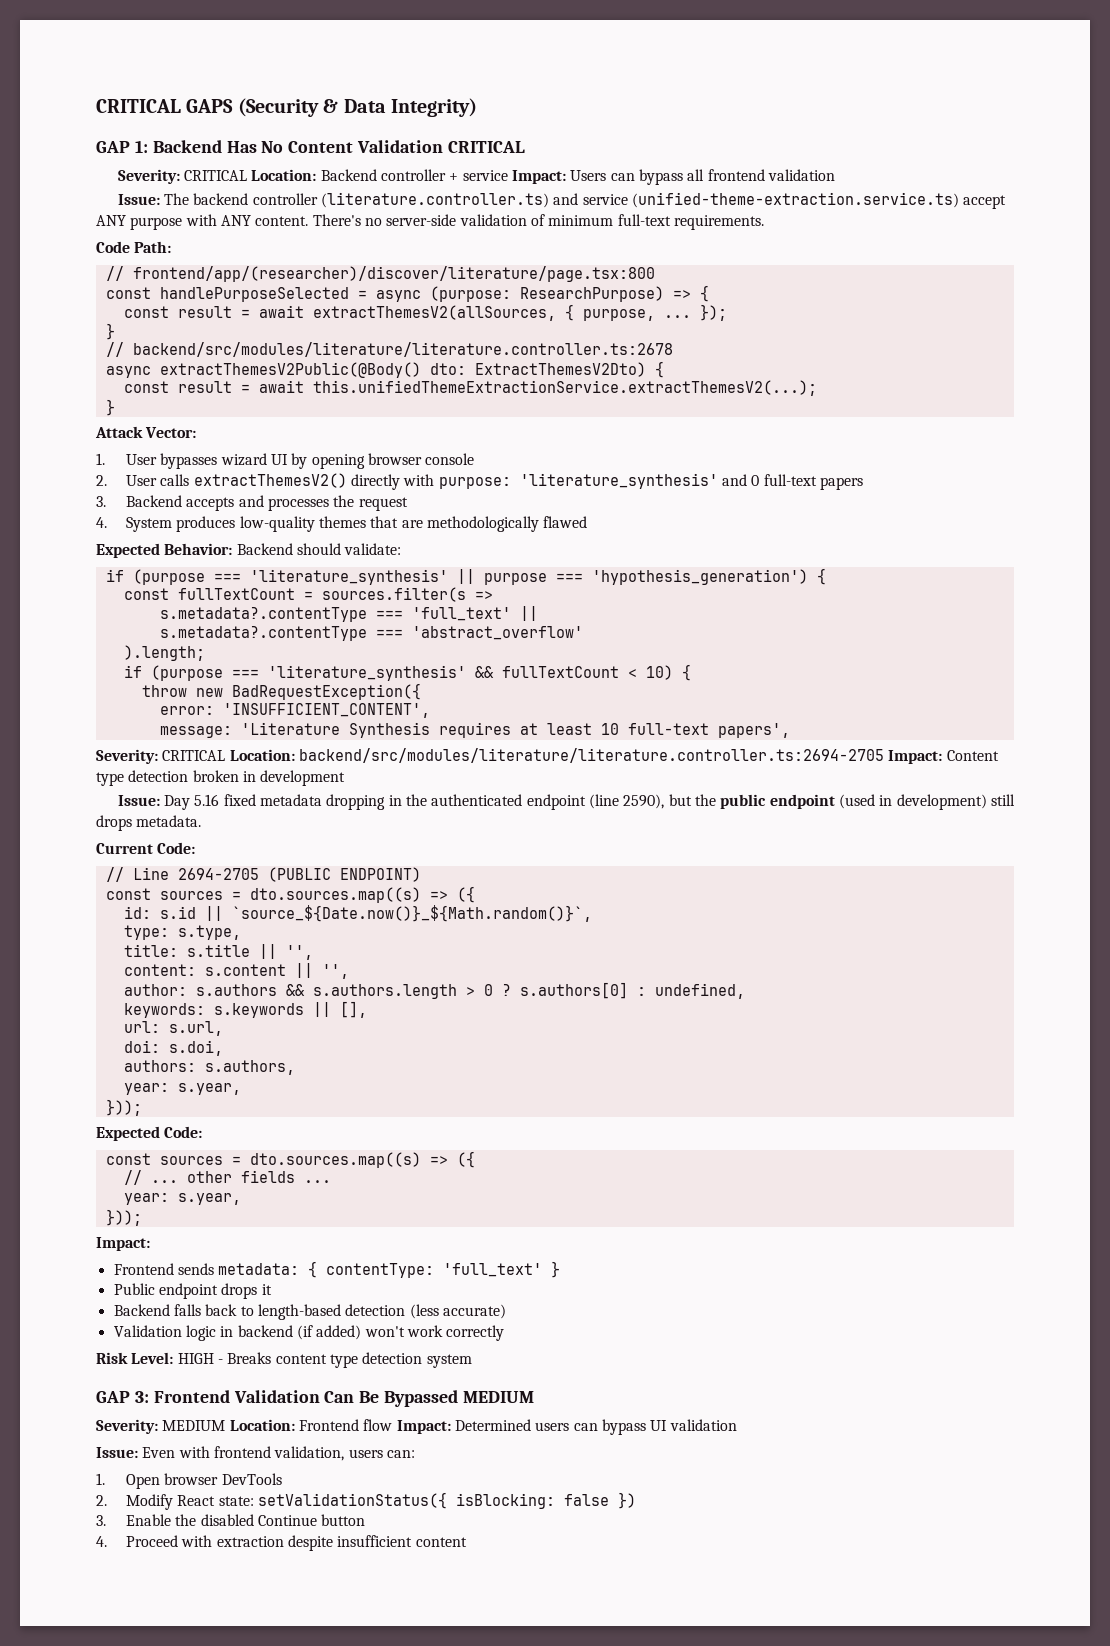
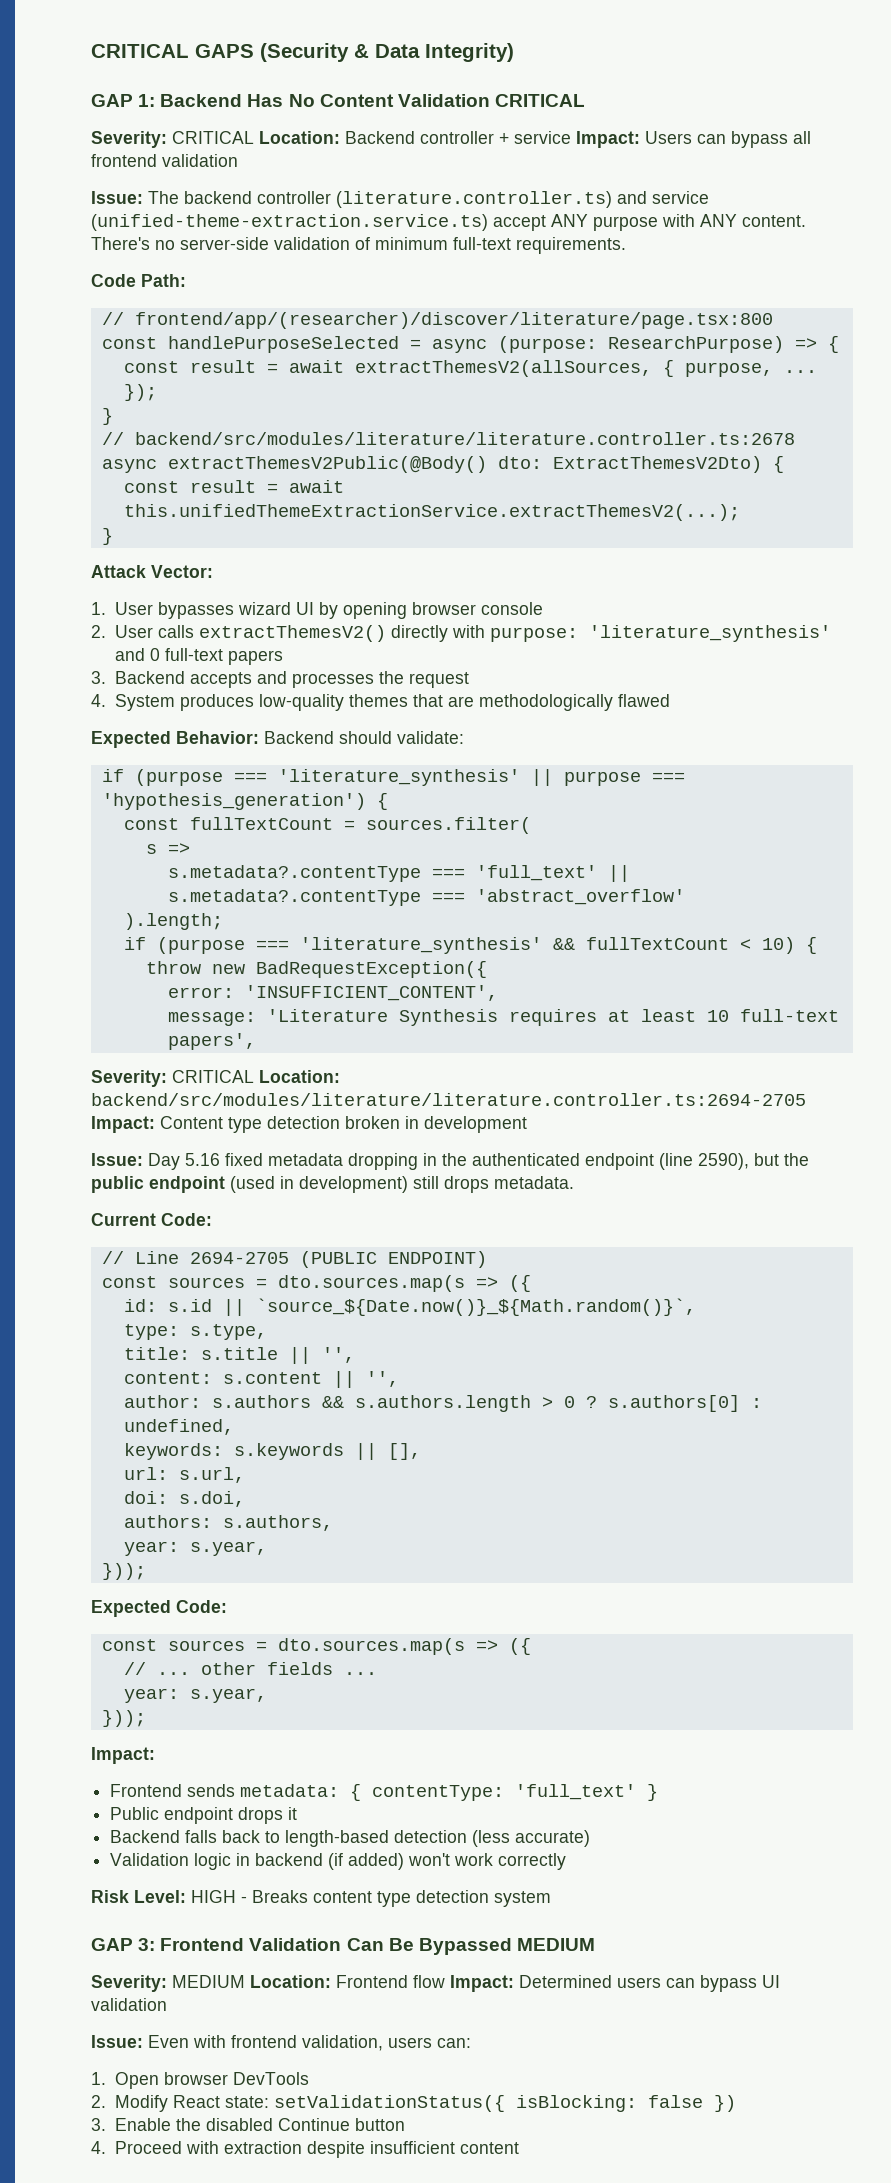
- const fullTextCount = sources.filter(s =>
+ const fullTextCount = sources.filter(
+ s =>
  // Line 2694-2705 (PUBLIC ENDPOINT)
- const sources = dto.sources.map((s) => ({
+ const sources = dto.sources.map(s => ({
  Expected Code:
- const sources = dto.sources.map((s) => ({
+ const sources = dto.sources.map(s => ({

